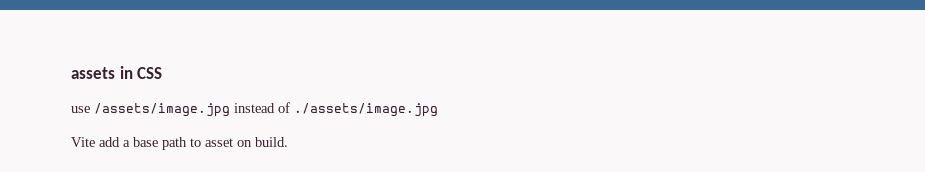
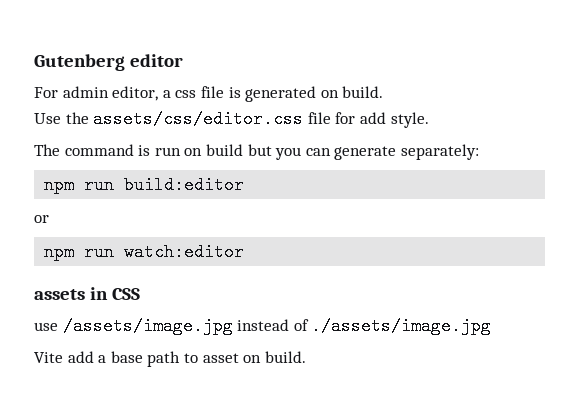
+ Gutenberg editor
+ For admin editor, a css file is generated on build.
+ Use the assets/css/editor.css file for add style.
+ The command is run on build but you can generate separately:
+ npm run build:editor
+ or
+ npm run watch:editor

